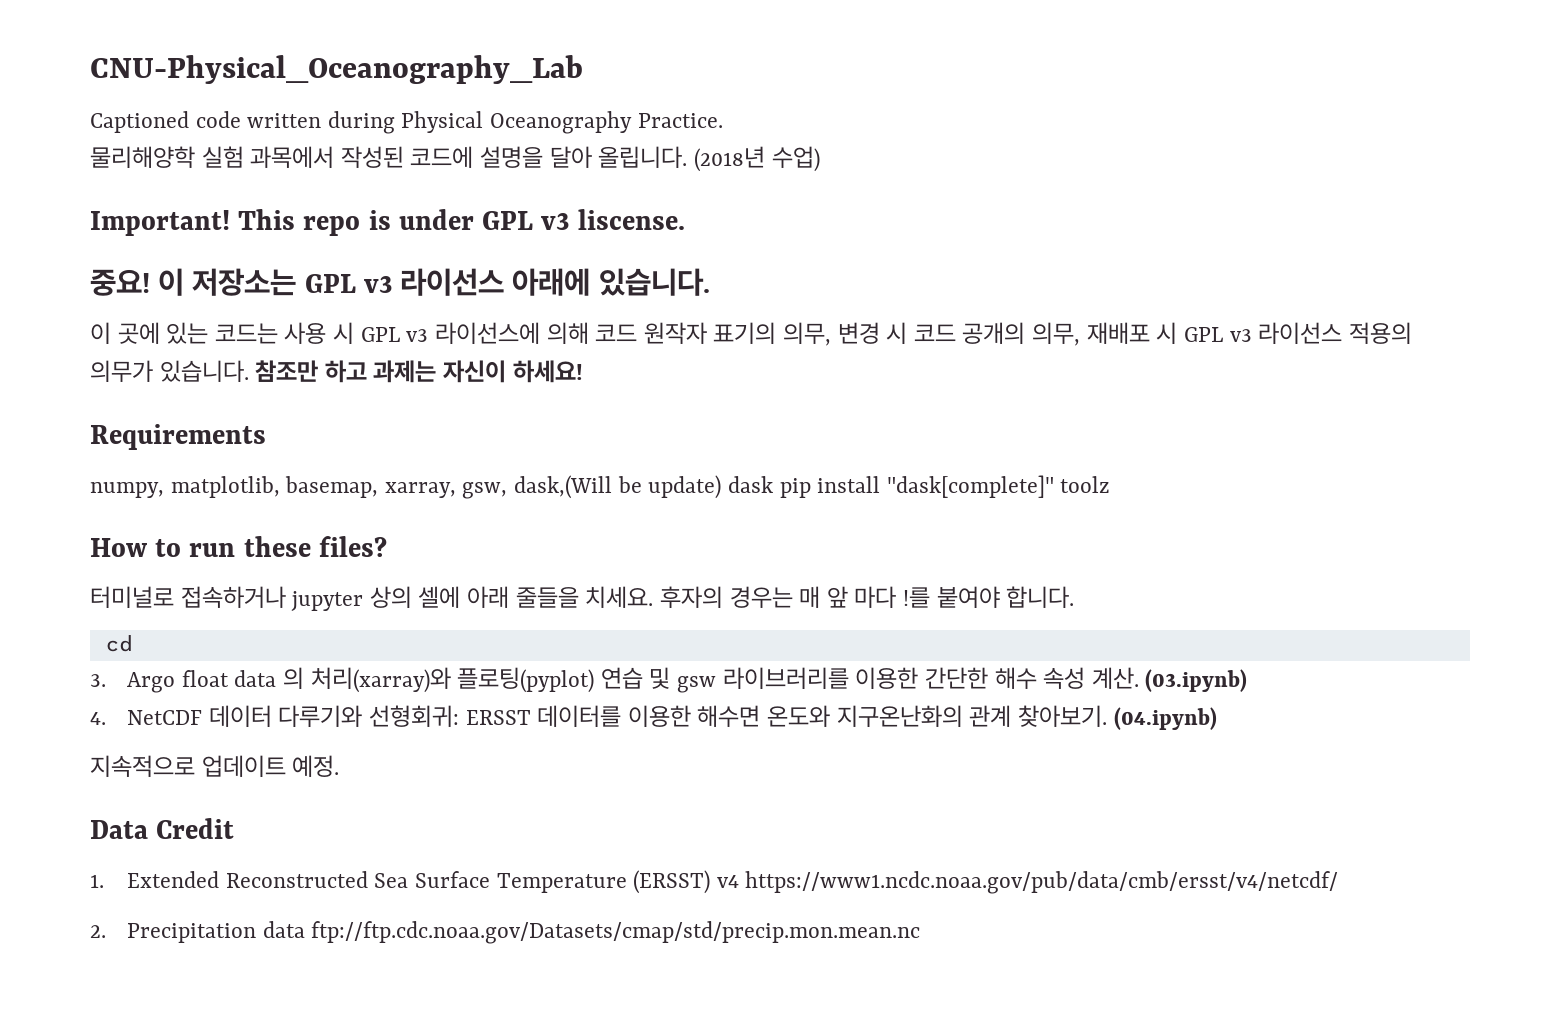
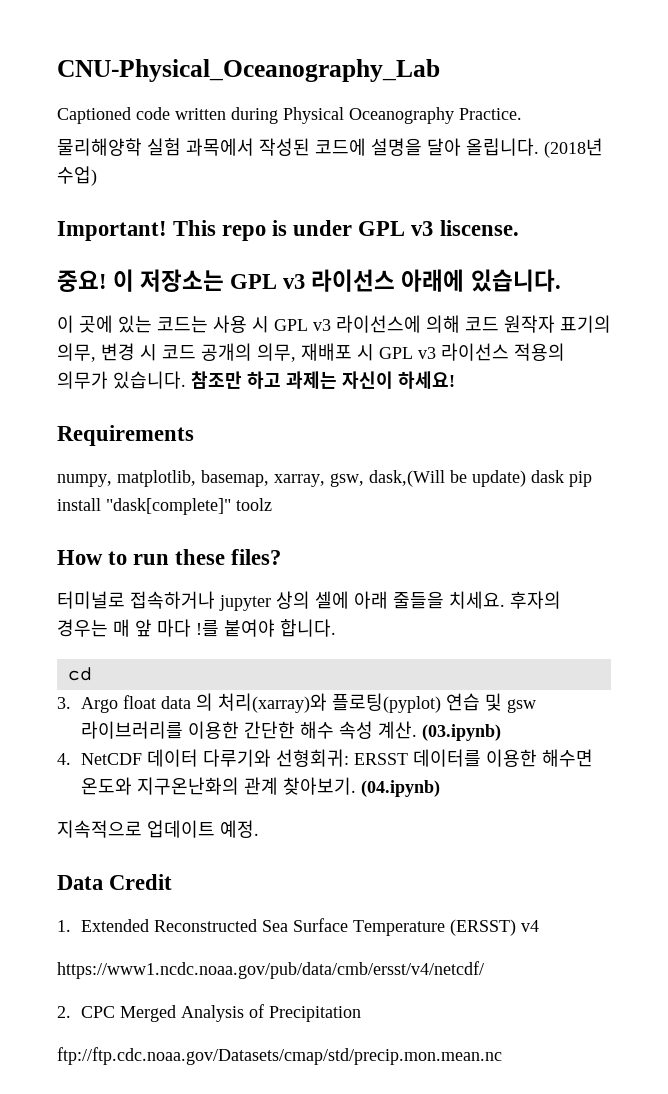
- 1. Extended Reconstructed Sea Surface Temperature (ERSST) v4 https://www1.ncdc.noaa.gov/pub/data/cmb/ersst/v4/netcdf/
+ 1. Extended Reconstructed Sea Surface Temperature (ERSST) v4
+ https://www1.ncdc.noaa.gov/pub/data/cmb/ersst/v4/netcdf/
- 2. Precipitation data ftp://ftp.cdc.noaa.gov/Datasets/cmap/std/precip.mon.mean.nc
+ 2. CPC Merged Analysis of Precipitation
+ ftp://ftp.cdc.noaa.gov/Datasets/cmap/std/precip.mon.mean.nc

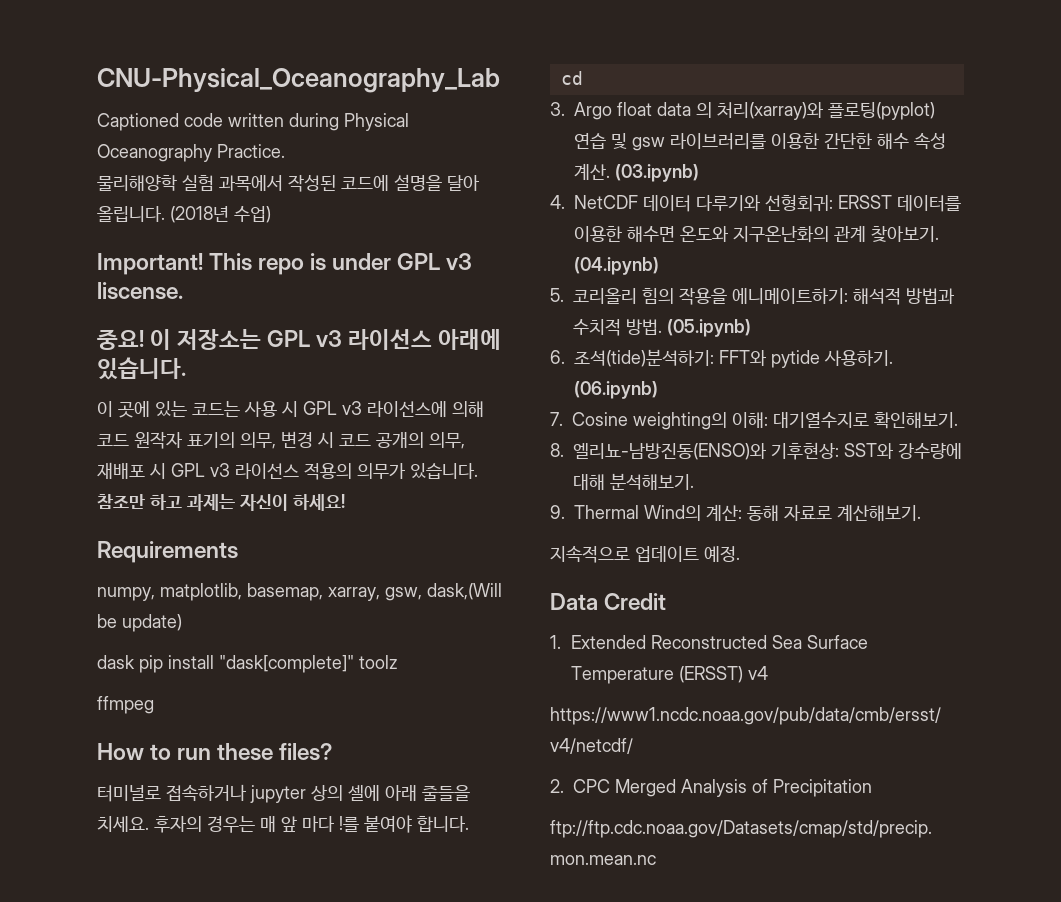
- numpy, matplotlib, basemap, xarray, gsw, dask,(Will be update) dask pip install "dask[complete]" toolz
+ numpy, matplotlib, basemap, xarray, gsw, dask,(Will be update)
+ dask pip install "dask[complete]" toolz
+ ffmpeg
+ 5. 코리올리 힘의 작용을 에니메이트하기: 해석적 방법과 수치적 방법. (05.ipynb)
+ 6. 조석(tide)분석하기: FFT와 pytide 사용하기. (06.ipynb)
+ 7. Cosine weighting의 이해: 대기열수지로 확인해보기.
+ 8. 엘리뇨-남방진동(ENSO)와 기후현상: SST와 강수량에 대해 분석해보기.
+ 9. Thermal Wind의 계산: 동해 자료로 계산해보기.

